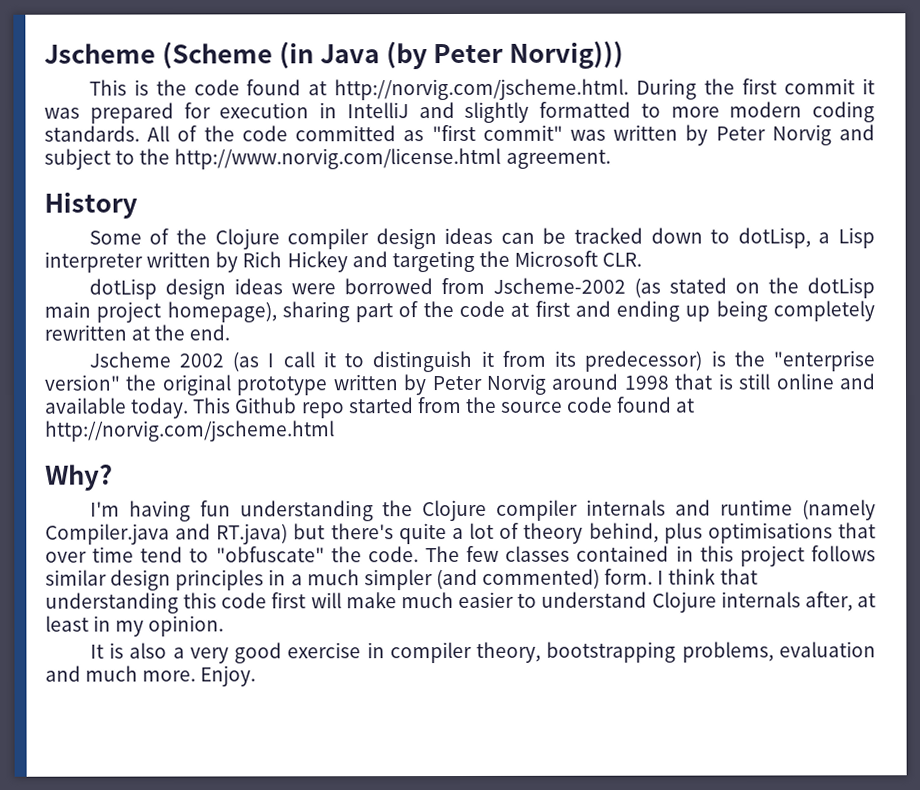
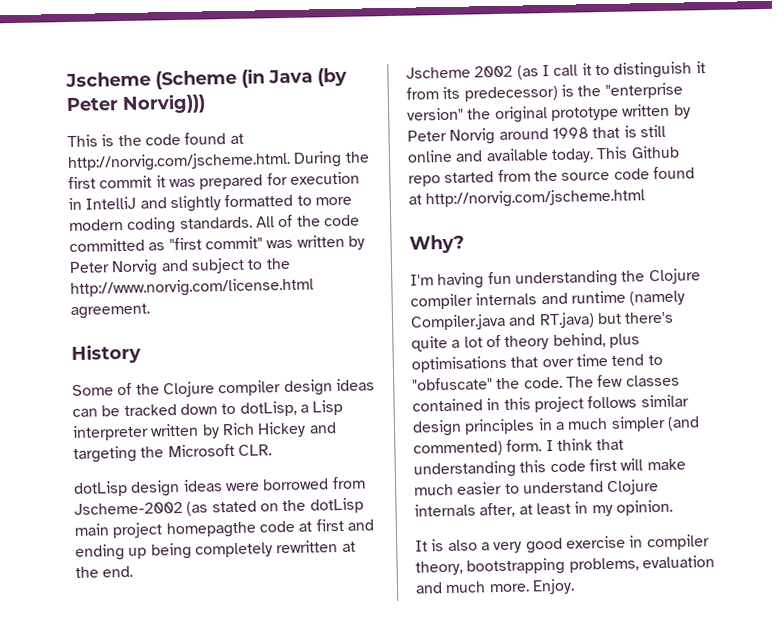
- dotLisp design ideas were borrowed from Jscheme-2002 (as stated on the dotLisp main project homepage), sharing part of the code at first and ending up being completely rewritten at the end.
+ dotLisp design ideas were borrowed from Jscheme-2002 (as stated on the dotLisp main project homepagthe code at first and ending up being completely rewritten at the end.

